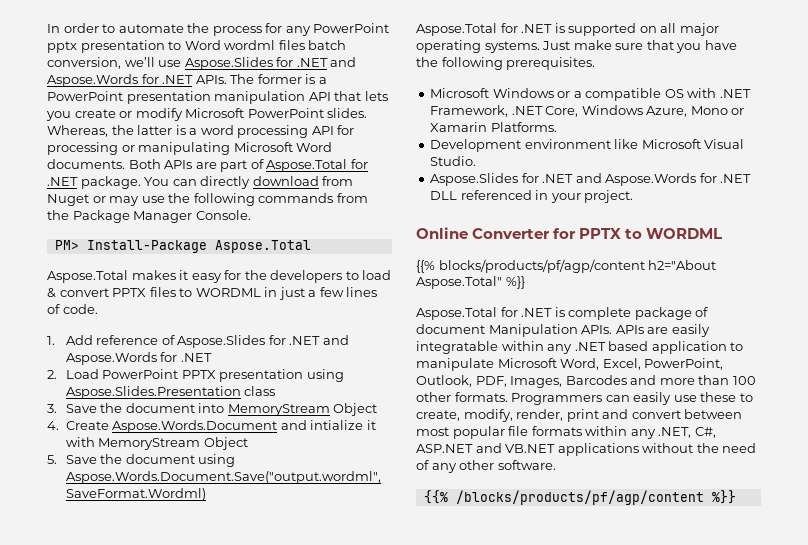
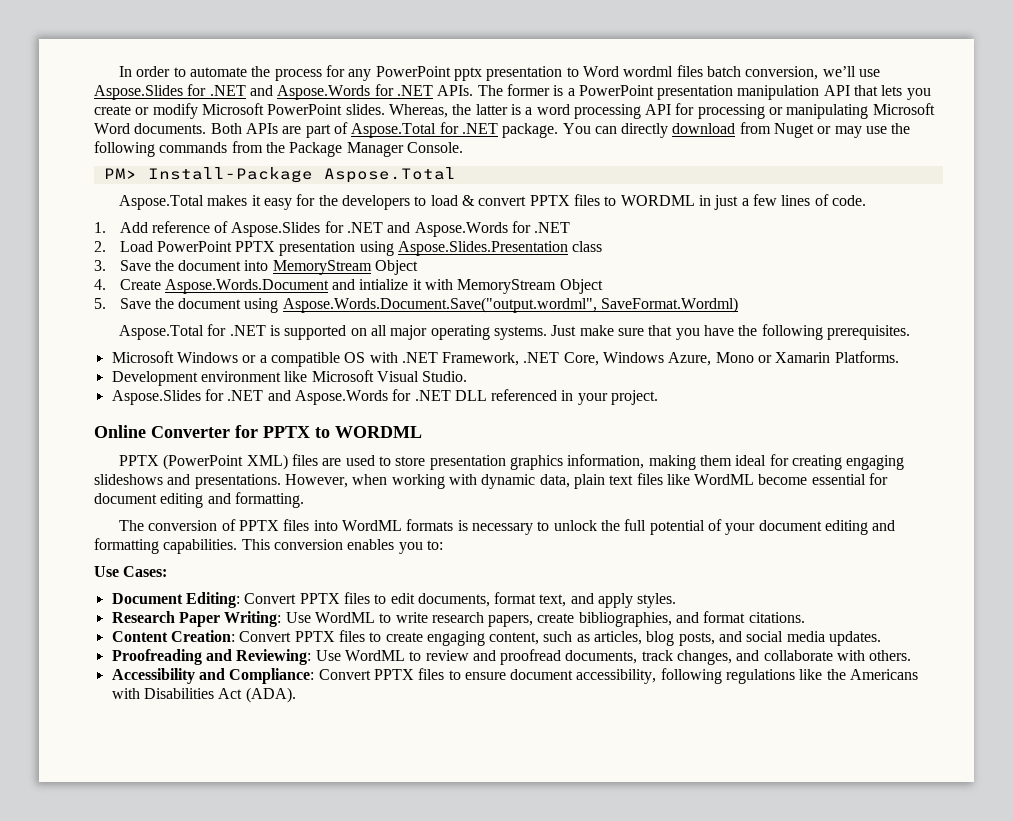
- {{% blocks/products/pf/agp/content h2="About Aspose.Total" %}}
- Aspose.Total for .NET is complete package of document Manipulation APIs. APIs are easily integratable within any .NET based application to manipulate Microsoft Word, Excel, PowerPoint, Outlook, PDF, Images, Barcodes and more than 100 other formats. Programmers can easily use these to create, modify, render, print and convert between most popular file formats within any .NET, C#, ASP.NET and VB.NET applications without the need of any other software.
- {{% /blocks/products/pf/agp/content %}}
+ PPTX (PowerPoint XML) files are used to store presentation graphics information, making them ideal for creating engaging slideshows and presentations. However, when working with dynamic data, plain text files like WordML become essential for document editing and formatting.
+ The conversion of PPTX files into WordML formats is necessary to unlock the full potential of your document editing and formatting capabilities. This conversion enables you to:
+ Use Cases:
+ Document Editing: Convert PPTX files to edit documents, format text, and apply styles.
+ Research Paper Writing: Use WordML to write research papers, create bibliographies, and format citations.
+ Content Creation: Convert PPTX files to create engaging content, such as articles, blog posts, and social media updates.
+ Proofreading and Reviewing: Use WordML to review and proofread documents, track changes, and collaborate with others.
+ Accessibility and Compliance: Convert PPTX files to ensure document accessibility, following regulations like the Americans with Disabilities Act (ADA).

